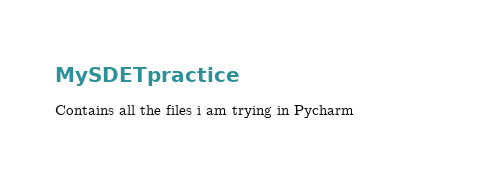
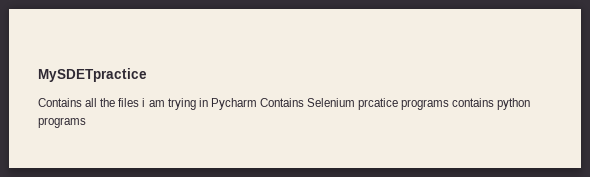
- Contains all the files i am trying in Pycharm
+ Contains all the files i am trying in Pycharm Contains Selenium prcatice programs contains python programs

